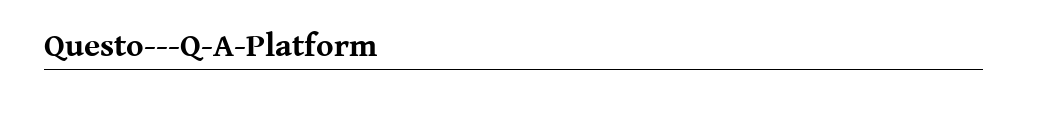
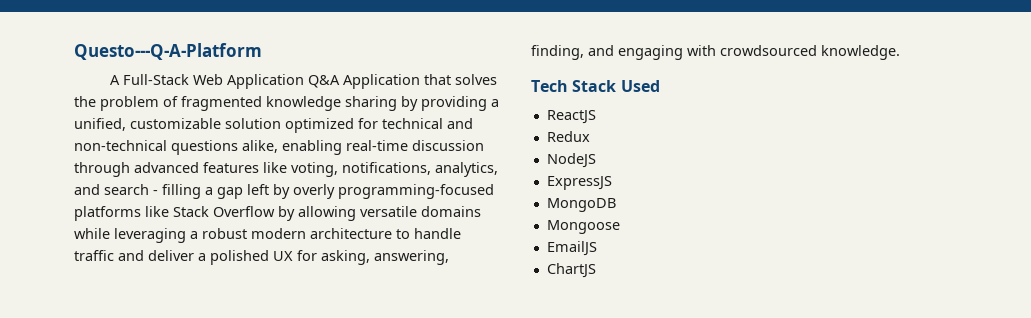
+ A Full-Stack Web Application Q&A Application that solves the problem of fragmented knowledge sharing by providing a unified, customizable solution optimized for technical and non-technical questions alike, enabling real-time discussion through advanced features like voting, notifications, analytics, and search - filling a gap left by overly programming-focused platforms like Stack Overflow by allowing versatile domains while leveraging a robust modern architecture to handle traffic and deliver a polished UX for asking, answering, finding, and engaging with crowdsourced knowledge.
+ Tech Stack Used
+ ReactJS
+ Redux
+ NodeJS
+ ExpressJS
+ MongoDB
+ Mongoose
+ EmailJS
+ ChartJS

